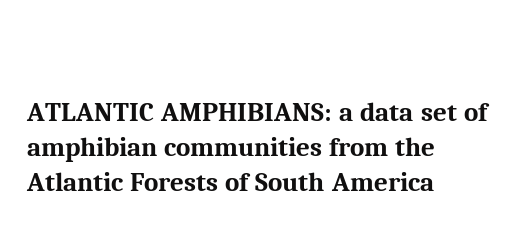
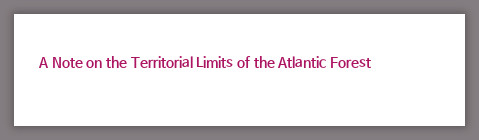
- ATLANTIC AMPHIBIANS: a data set of amphibian communities from the Atlantic Forests of South America
+ A Note on the Territorial Limits of the Atlantic Forest

